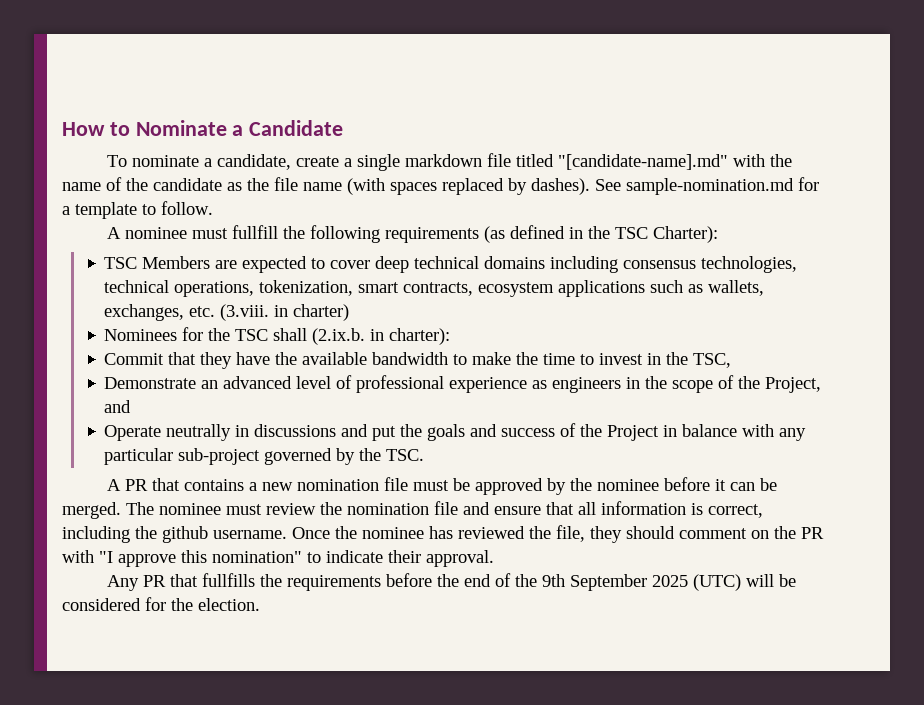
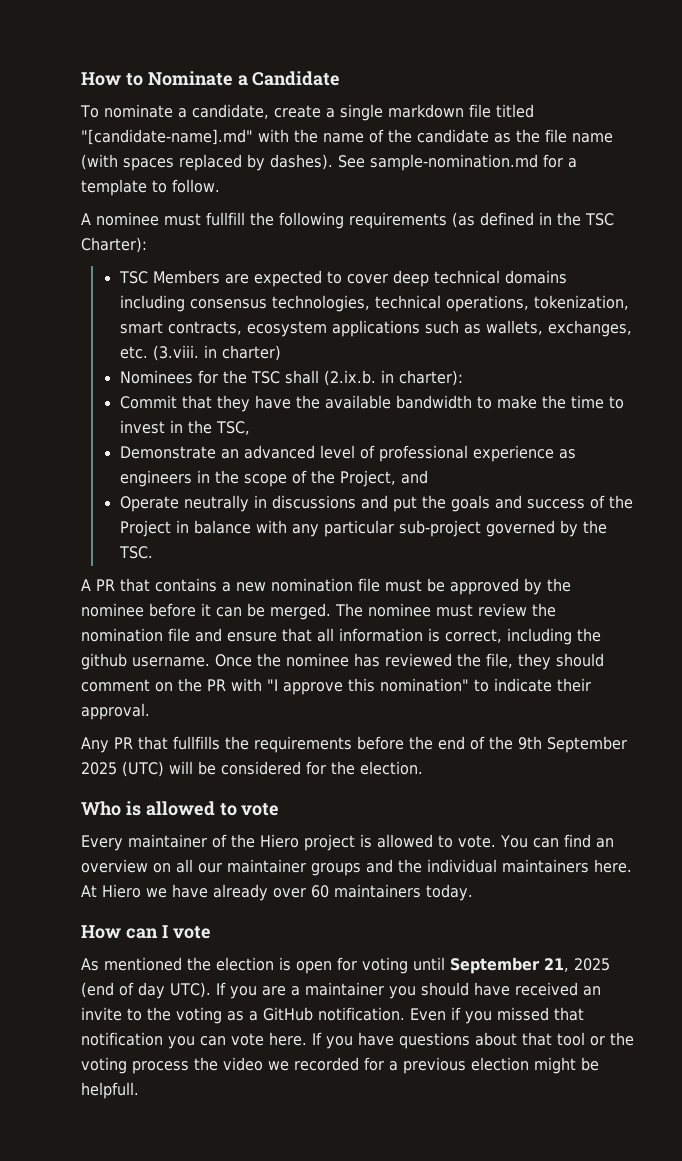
+ Who is allowed to vote
+ Every maintainer of the Hiero project is allowed to vote. You can find an overview on all our maintainer groups and the individual maintainers here. At Hiero we have already over 60 maintainers today.
+ How can I vote
+ As mentioned the election is open for voting until September 21, 2025 (end of day UTC). If you are a maintainer you should have received an invite to the voting as a GitHub notification. Even if you missed that notification you can vote here. If you have questions about that tool or the voting process the video we recorded for a previous election might be helpfull.

